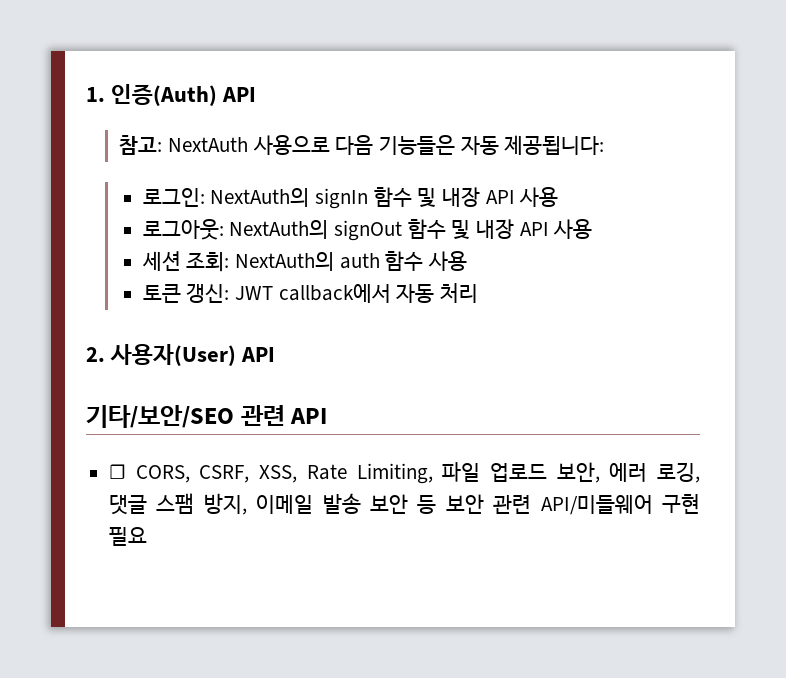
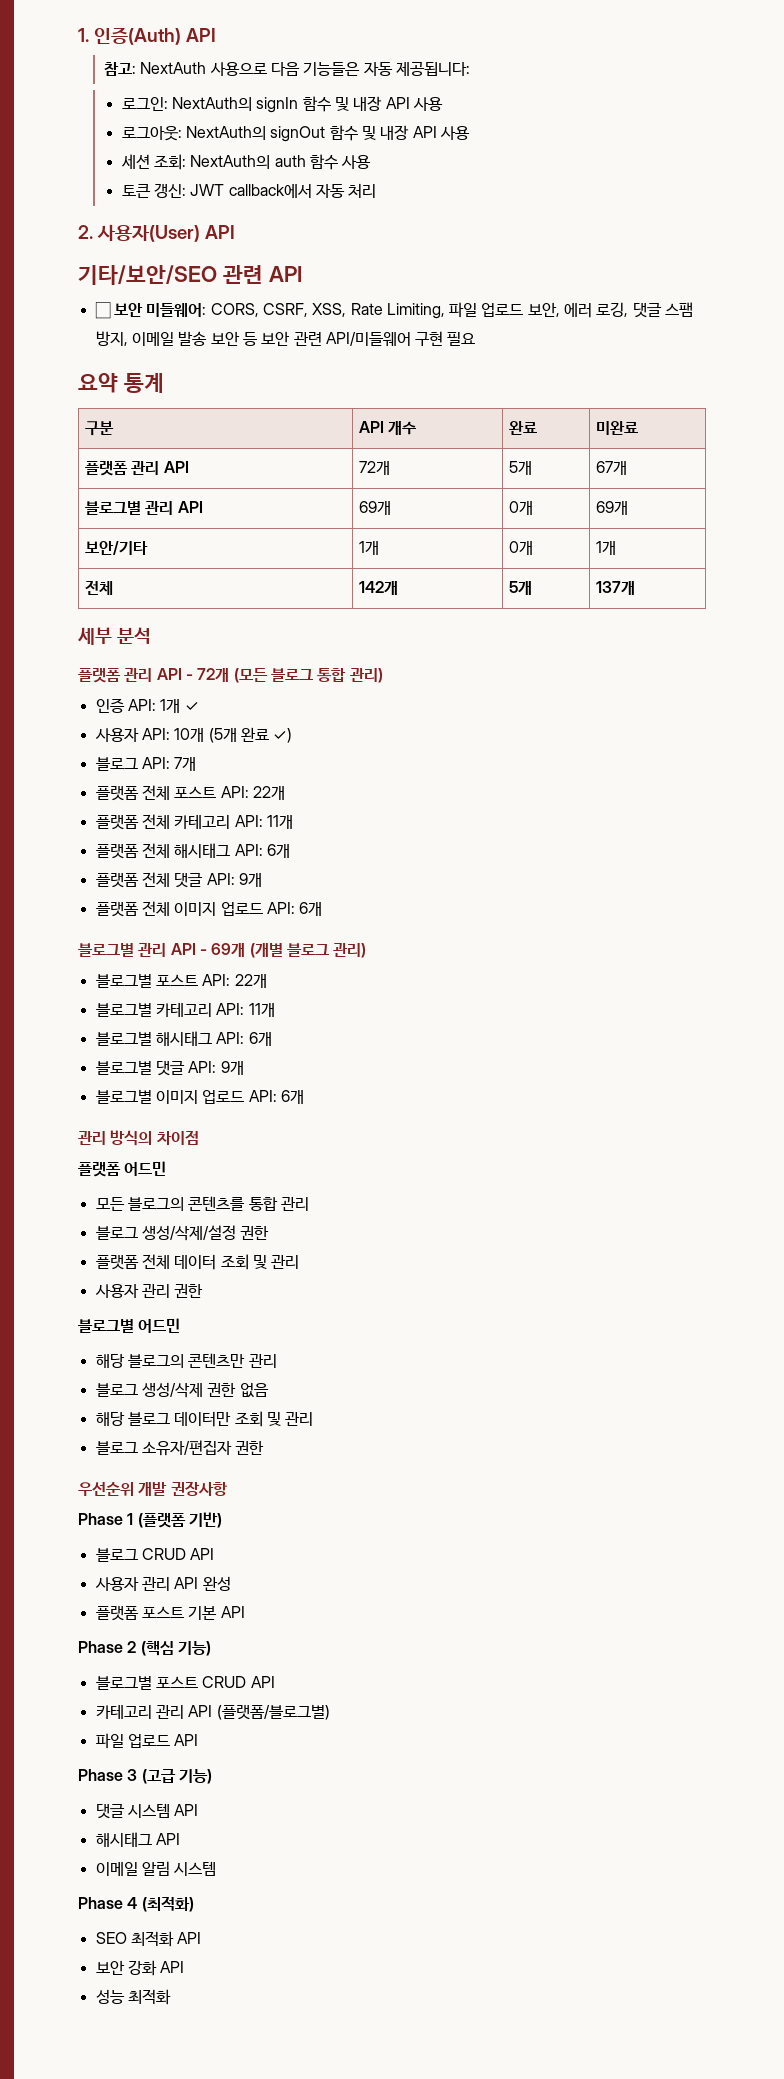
- ☐ CORS, CSRF, XSS, Rate Limiting, 파일 업로드 보안, 에러 로깅, 댓글 스팸 방지, 이메일 발송 보안 등 보안 관련 API/미들웨어 구현 필요
+ ☐ 보안 미들웨어: CORS, CSRF, XSS, Rate Limiting, 파일 업로드 보안, 에러 로깅, 댓글 스팸 방지, 이메일 발송 보안 등 보안 관련 API/미들웨어 구현 필요
+ 요약 통계
+ 구분 | API 개수 | 완료 | 미완료
+ 플랫폼 관리 API | 72개 | 5개 | 67개
+ 블로그별 관리 API | 69개 | 0개 | 69개
+ 보안/기타 | 1개 | 0개 | 1개
+ 전체 | 142개 | 5개 | 137개
+ 세부 분석
+ 플랫폼 관리 API - 72개 (모든 블로그 통합 관리)
+ 인증 API: 1개 ✓
+ 사용자 API: 10개 (5개 완료 ✓)
+ 블로그 API: 7개
+ 플랫폼 전체 포스트 API: 22개
+ 플랫폼 전체 카테고리 API: 11개
+ 플랫폼 전체 해시태그 API: 6개
+ 플랫폼 전체 댓글 API: 9개
+ 플랫폼 전체 이미지 업로드 API: 6개
+ 블로그별 관리 API - 69개 (개별 블로그 관리)
+ 블로그별 포스트 API: 22개
+ 블로그별 카테고리 API: 11개
+ 블로그별 해시태그 API: 6개
+ 블로그별 댓글 API: 9개
+ 블로그별 이미지 업로드 API: 6개
+ 관리 방식의 차이점
+ 플랫폼 어드민
+ 모든 블로그의 콘텐츠를 통합 관리
+ 블로그 생성/삭제/설정 권한
+ 플랫폼 전체 데이터 조회 및 관리
+ 사용자 관리 권한
+ 블로그별 어드민
+ 해당 블로그의 콘텐츠만 관리
+ 블로그 생성/삭제 권한 없음
+ 해당 블로그 데이터만 조회 및 관리
+ 블로그 소유자/편집자 권한
+ 우선순위 개발 권장사항
+ Phase 1 (플랫폼 기반)
+ 블로그 CRUD API
+ 사용자 관리 API 완성
+ 플랫폼 포스트 기본 API
+ Phase 2 (핵심 기능)
+ 블로그별 포스트 CRUD API
+ 카테고리 관리 API (플랫폼/블로그별)
+ 파일 업로드 API
+ Phase 3 (고급 기능)
+ 댓글 시스템 API
+ 해시태그 API
+ 이메일 알림 시스템
+ Phase 4 (최적화)
+ SEO 최적화 API
+ 보안 강화 API
+ 성능 최적화

